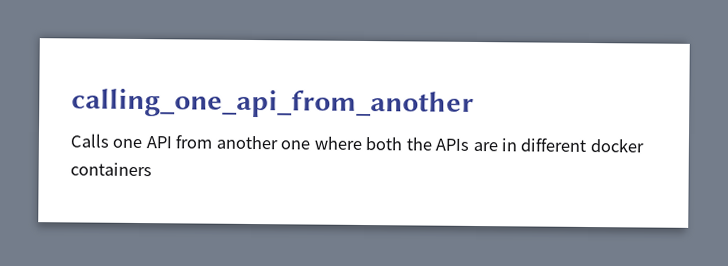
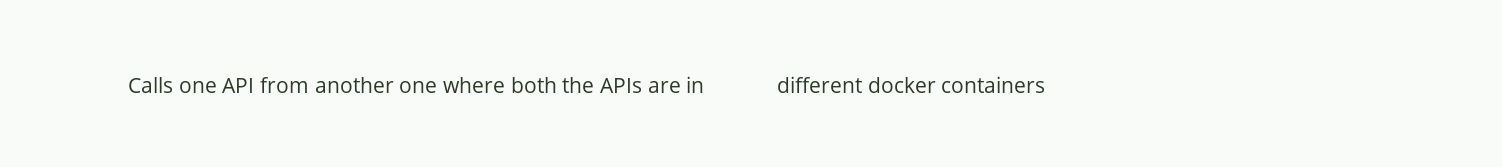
- calling_one_api_from_another

